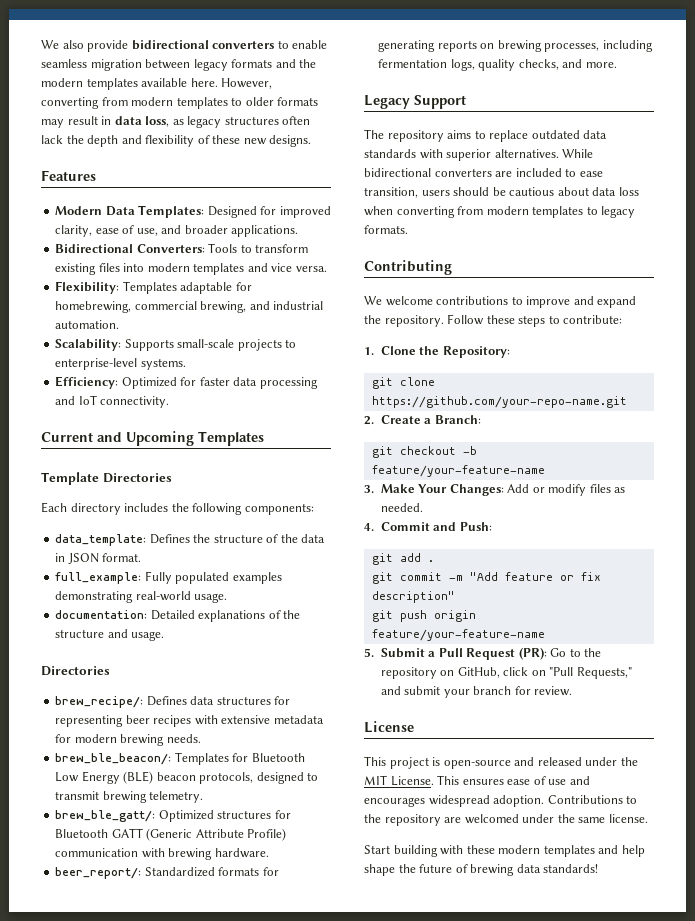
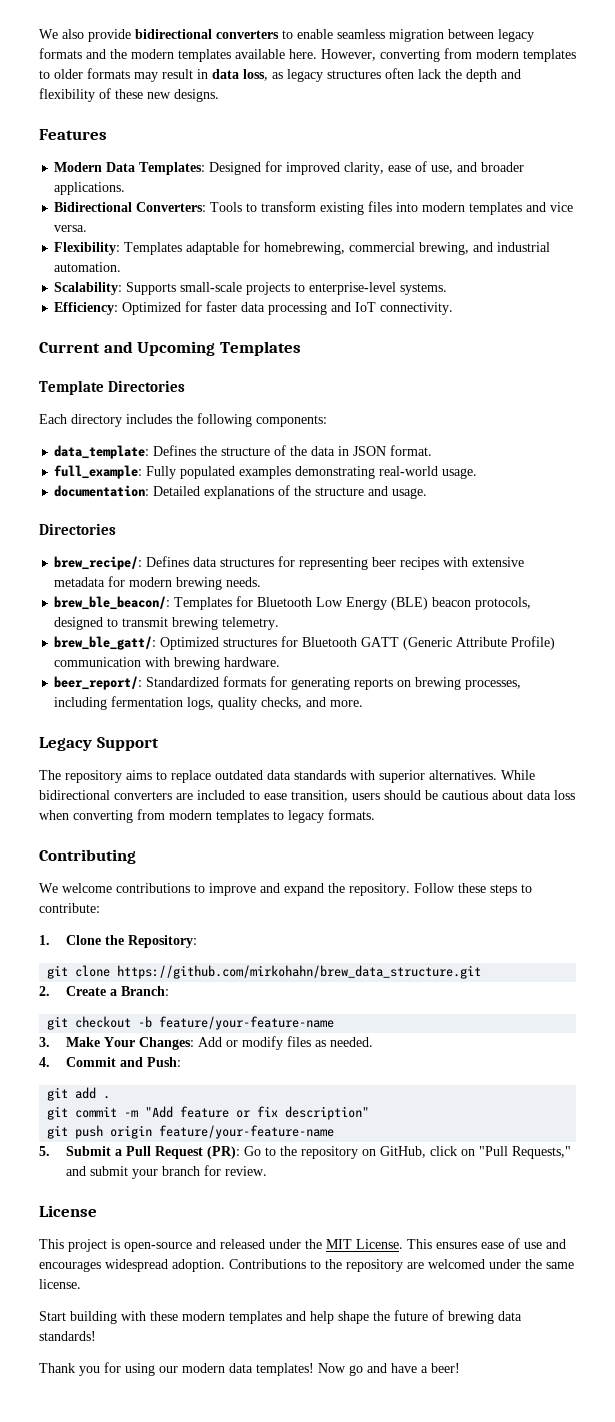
- git clone https://github.com/your-repo-name.git
+ git clone https://github.com/mirkohahn/brew_data_structure.git
+ Thank you for using our modern data templates! Now go and have a beer!

